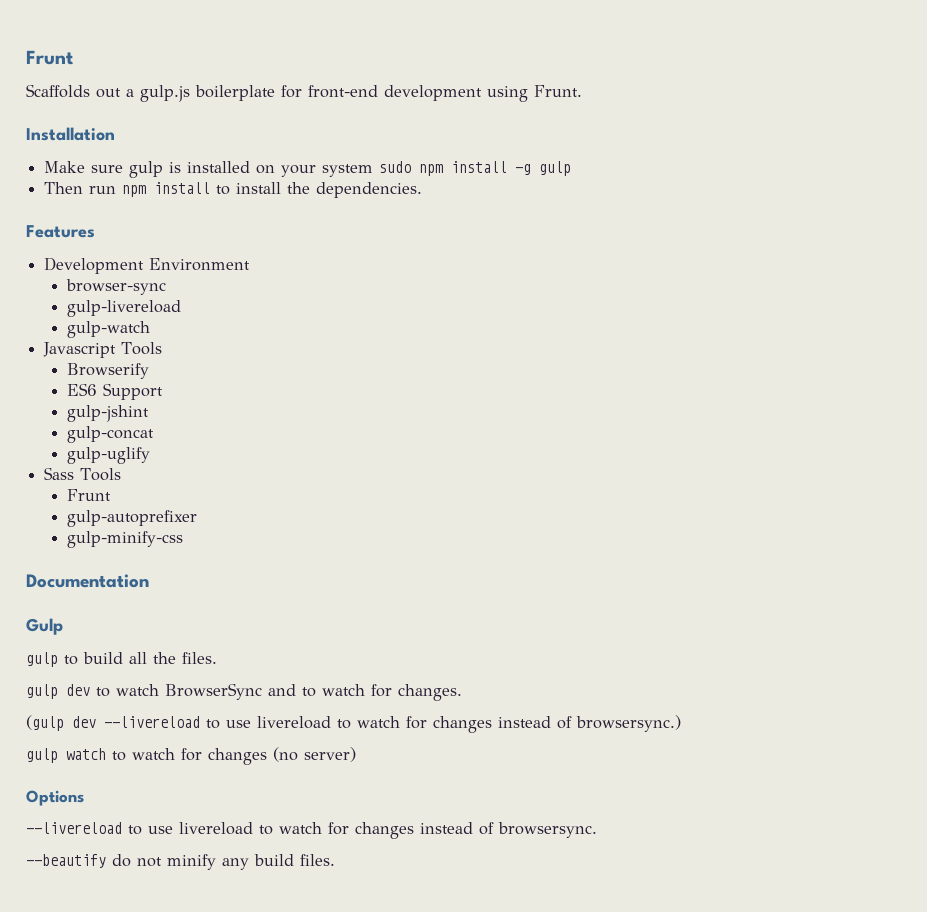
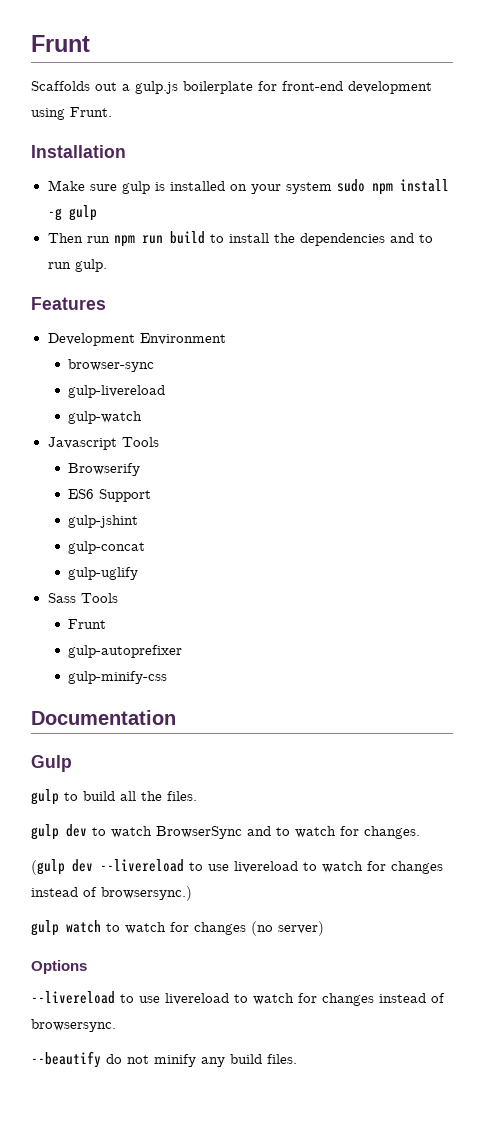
- Then run npm install to install the dependencies.
+ Then run npm run build to install the dependencies and to run gulp.

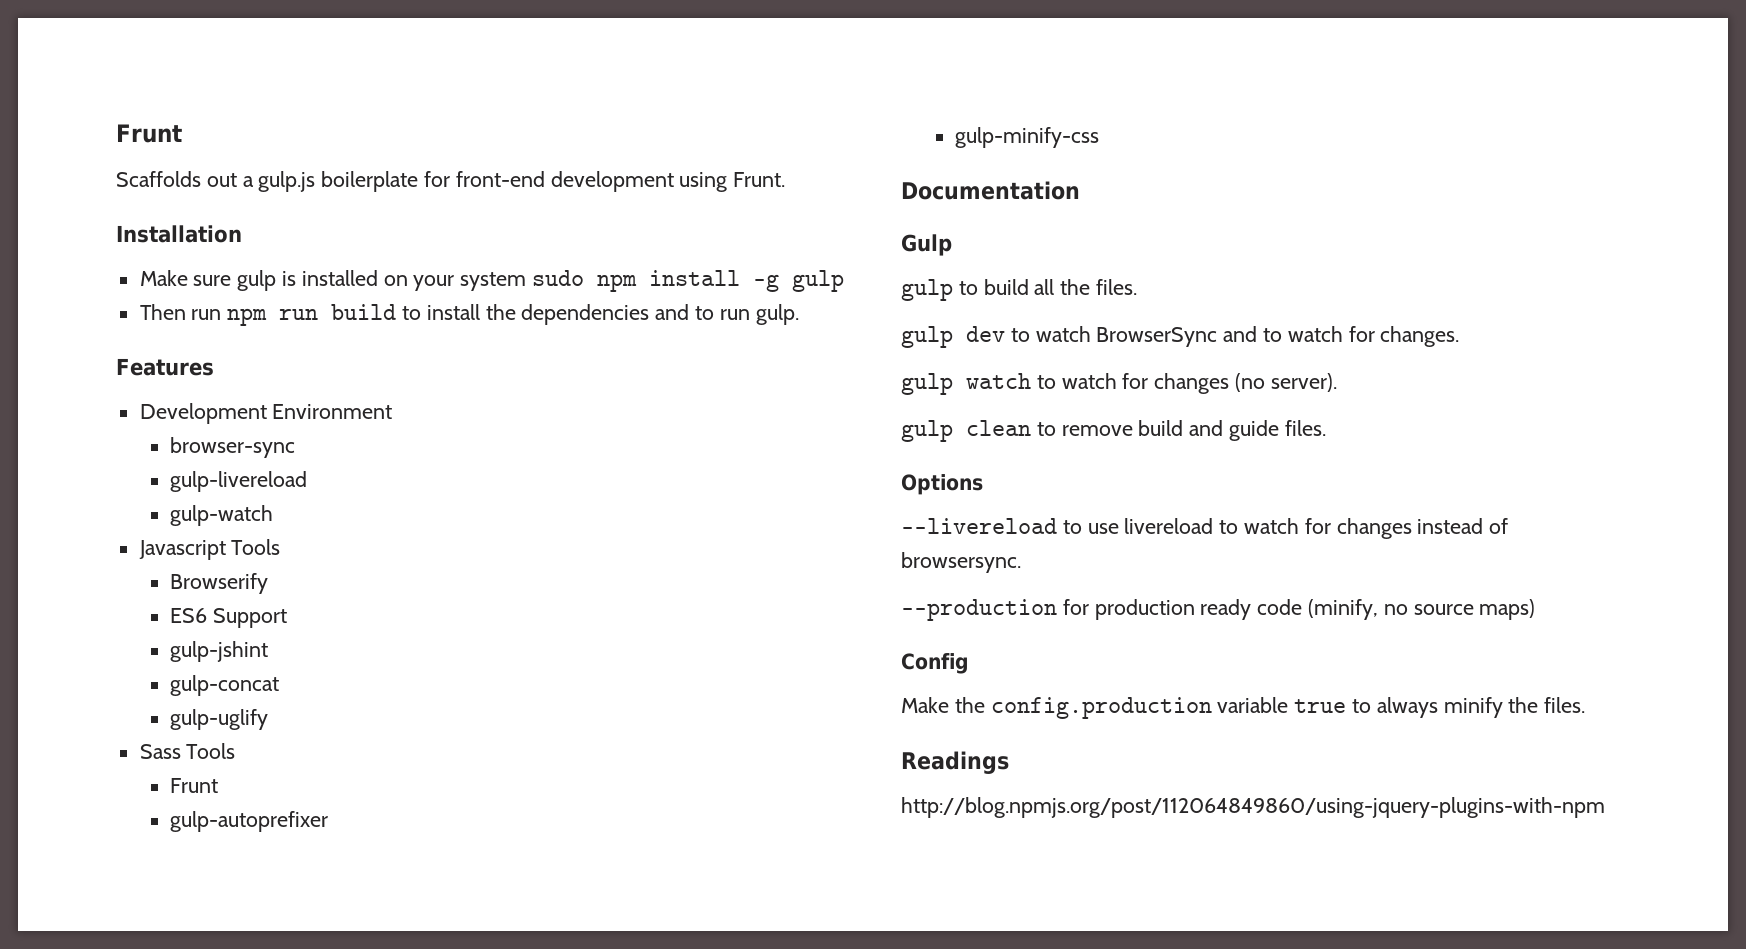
- (gulp dev --livereload to use livereload to watch for changes instead of browsersync.)
- gulp watch to watch for changes (no server)
+ gulp watch to watch for changes (no server).
+ gulp clean to remove build and guide files.
- --beautify do not minify any build files.
+ --production for production ready code (minify, no source maps)
+ Config
+ Make the config.production variable true to always minify the files.
+ Readings
+ http://blog.npmjs.org/post/112064849860/using-jquery-plugins-with-npm

